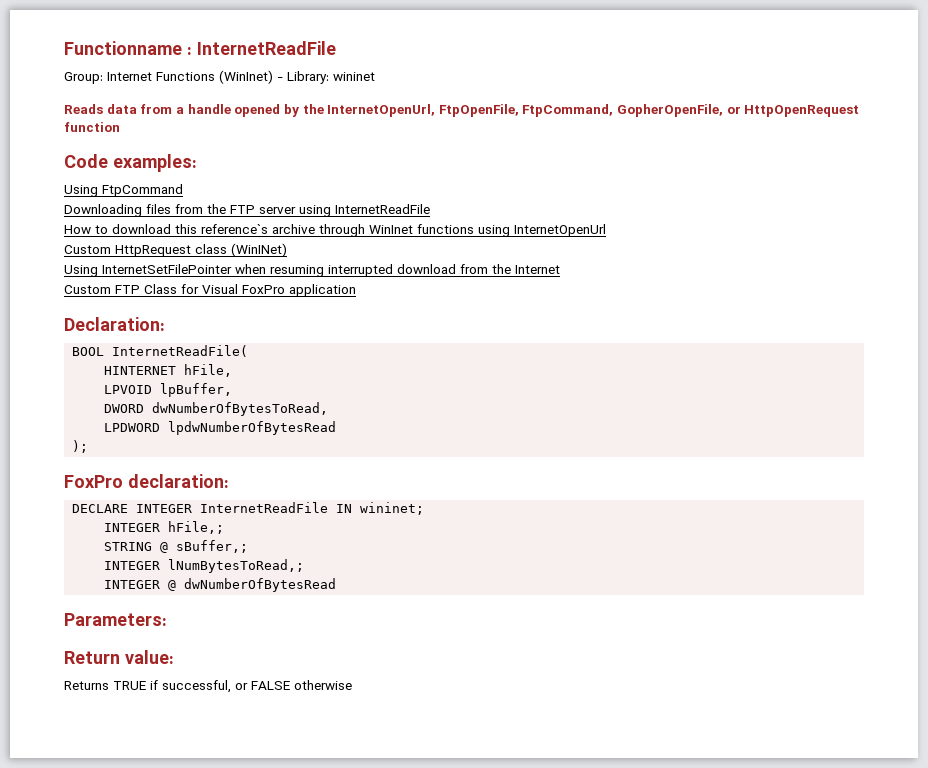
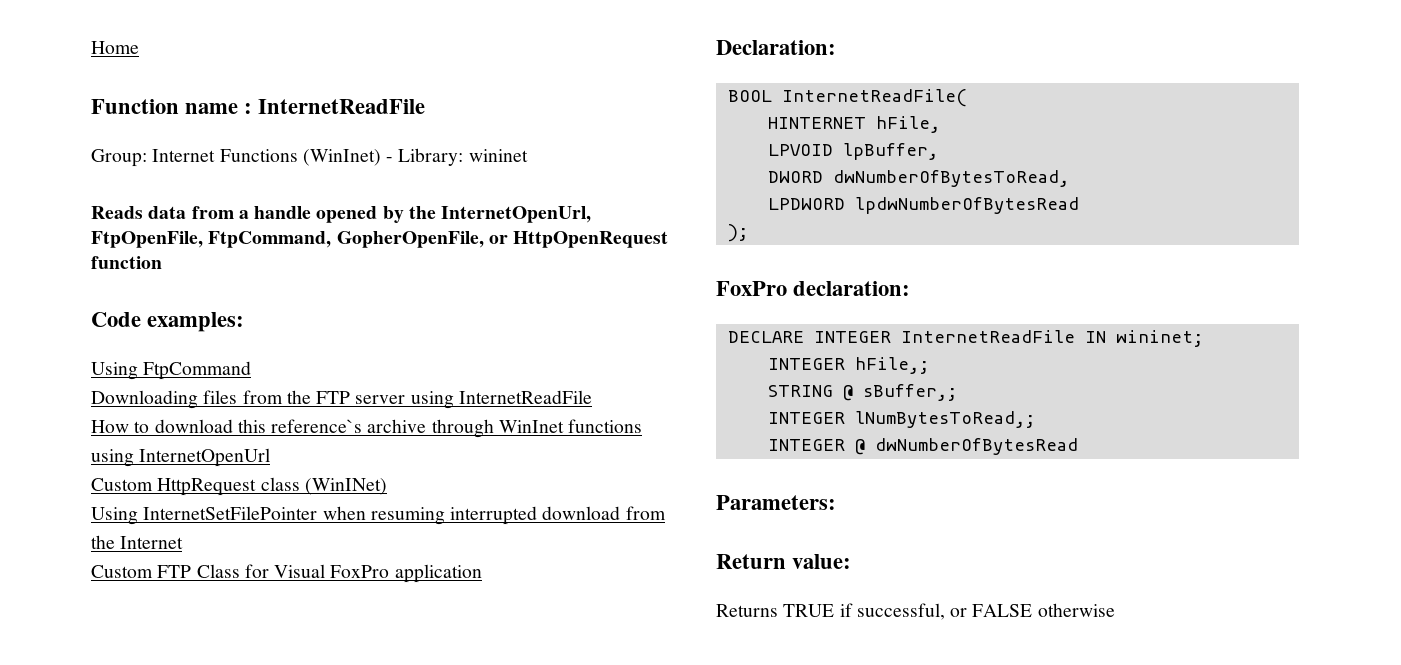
- Functionname : InternetReadFile
+ Home
+ Function name : InternetReadFile

